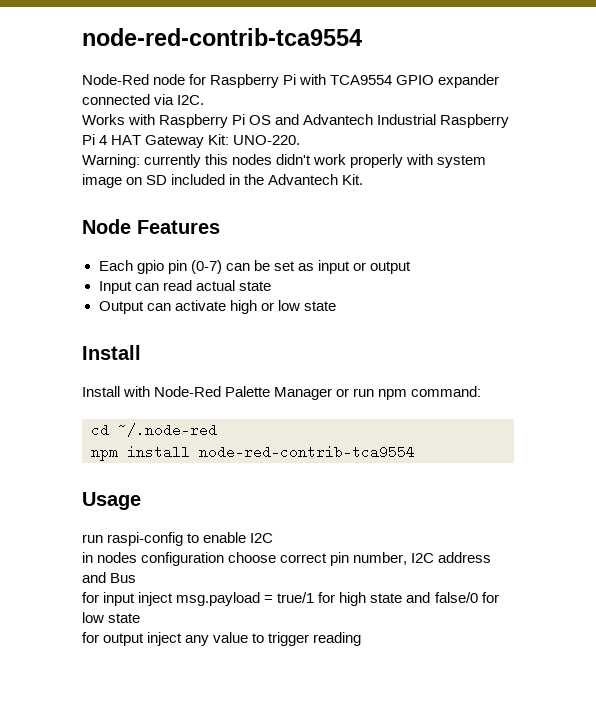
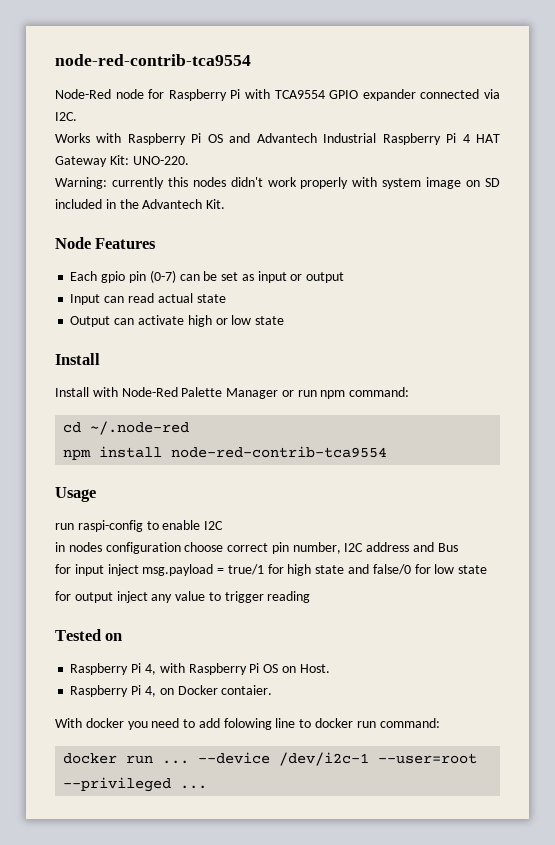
+ Tested on
+ Raspberry Pi 4, with Raspberry Pi OS on Host.
+ Raspberry Pi 4, on Docker contaier.
+ With docker you need to add folowing line to docker run command:
+ docker run ... --device /dev/i2c-1 --user=root --privileged ...

